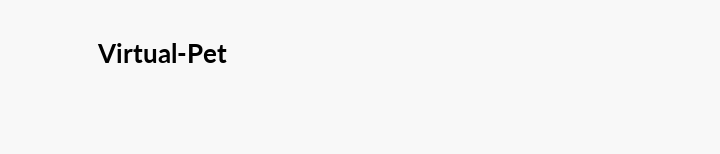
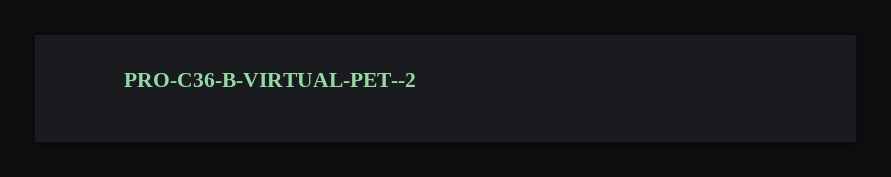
- Virtual-Pet
+ PRO-C36-B-VIRTUAL-PET--2

